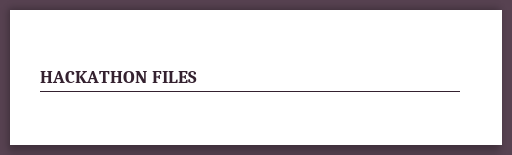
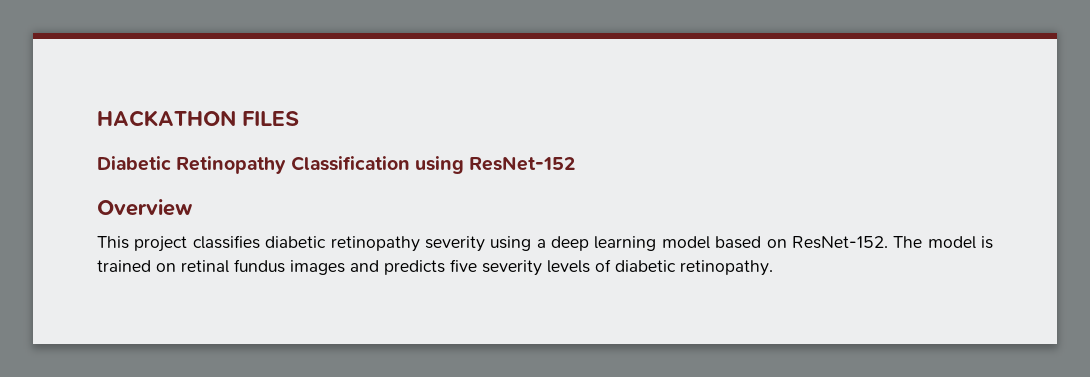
+ Diabetic Retinopathy Classification using ResNet-152
+ Overview
+ This project classifies diabetic retinopathy severity using a deep learning model based on ResNet-152. The model is trained on retinal fundus images and predicts five severity levels of diabetic retinopathy.

